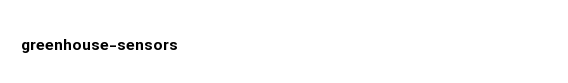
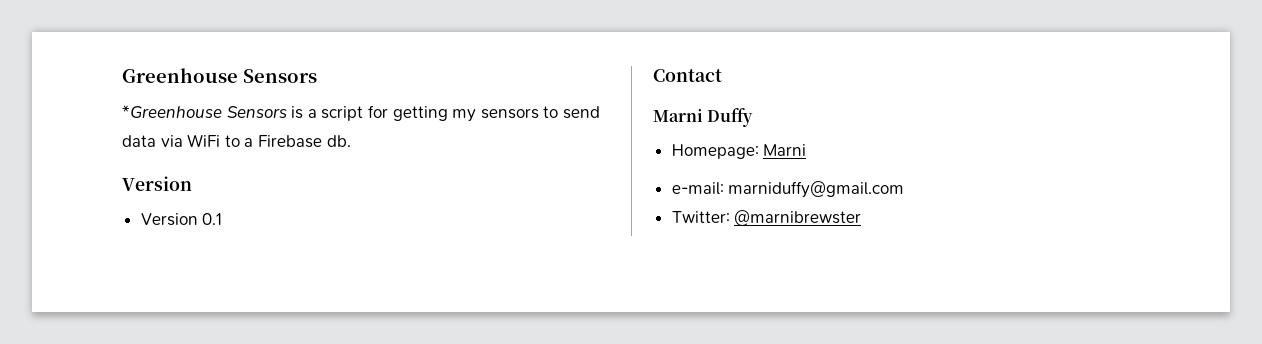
- greenhouse-sensors
+ Greenhouse Sensors
+ *Greenhouse Sensors is a script for getting my sensors to send data via WiFi to a Firebase db.
+ Version
+ Version 0.1
+ Contact
+ Marni Duffy
+ Homepage: Marni
+ e-mail: marniduffy@gmail.com
+ Twitter: @marnibrewster

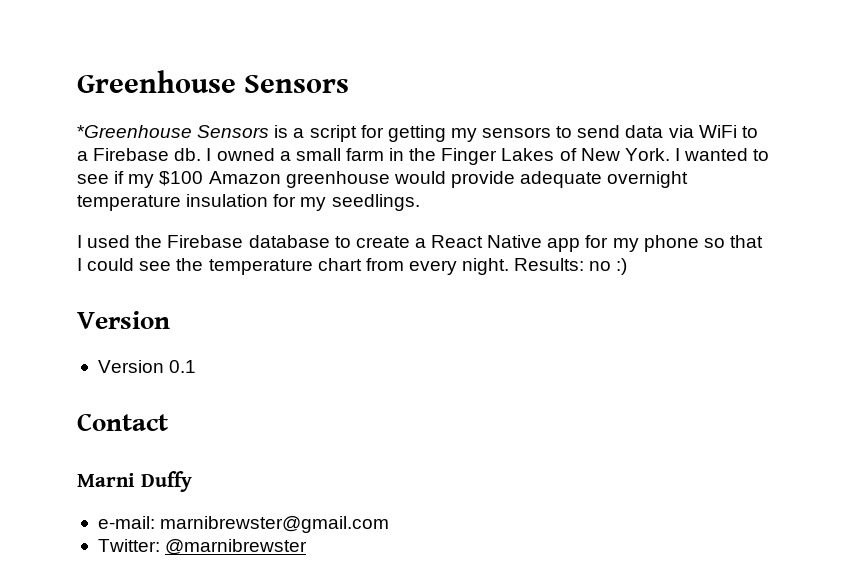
+ I owned a small farm in the Finger Lakes of New York. I wanted to see if my $100 Amazon greenhouse would provide adequate overnight temperature insulation for my seedlings.
+ I used the Firebase database to create a React Native app for my phone so that I could see the temperature chart from every night. Results: no :)
- Homepage: Marni
- e-mail: marniduffy@gmail.com
+ e-mail: marnibrewster@gmail.com

